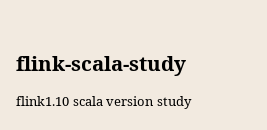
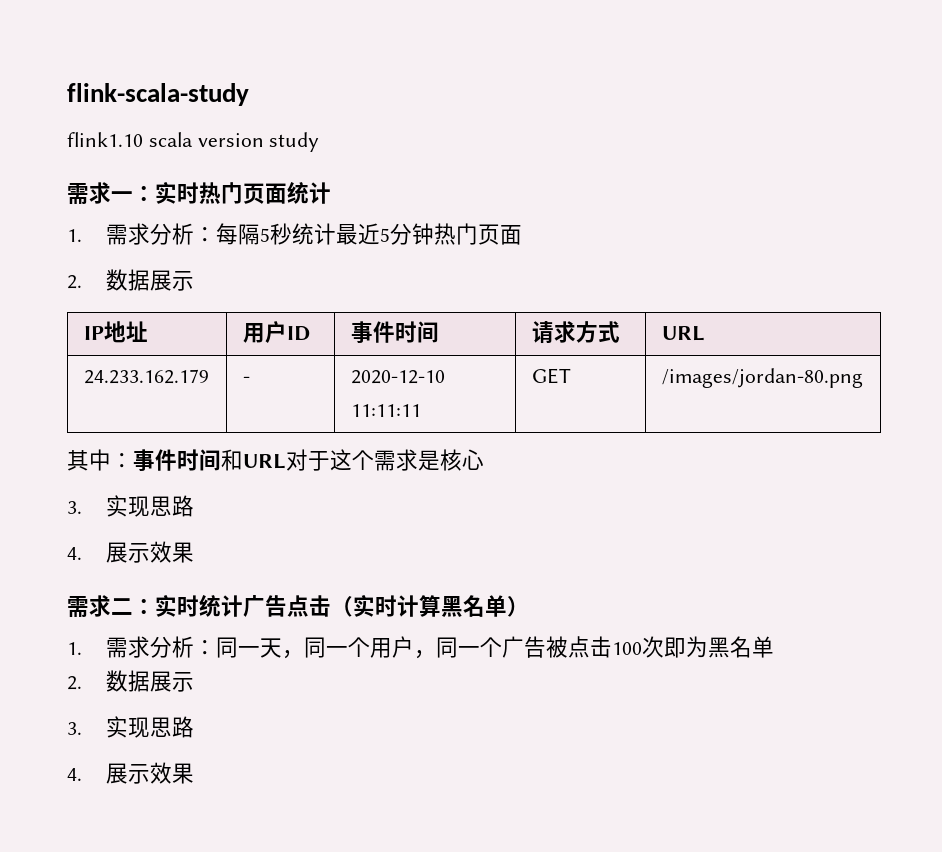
+ 需求一：实时热门页面统计
+ 1.需求分析：每隔5秒统计最近5分钟热门页面
+ 2.数据展示
+ IP地址 | 用户ID | 事件时间 | 请求方式 | URL
+ 24.233.162.179 | - | 2020-12-10 11:11:11 | GET | /images/jordan-80.png
+ 其中：事件时间和URL对于这个需求是核心
+ 3.实现思路
+ 4.展示效果
+ 需求二：实时统计广告点击（实时计算黑名单）
+ 1.需求分析：同一天，同一个用户，同一个广告被点击100次即为黑名单
+ 2.数据展示
+ 3.实现思路
+ 4.展示效果

